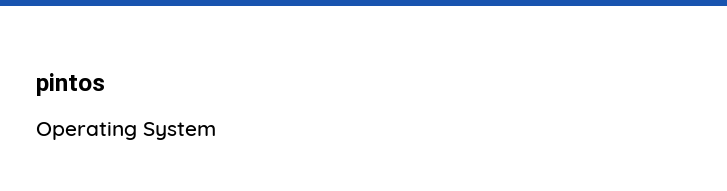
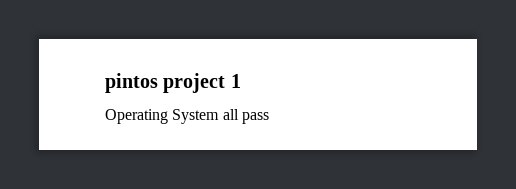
- pintos
+ pintos project 1
- Operating System
+ Operating System all pass

